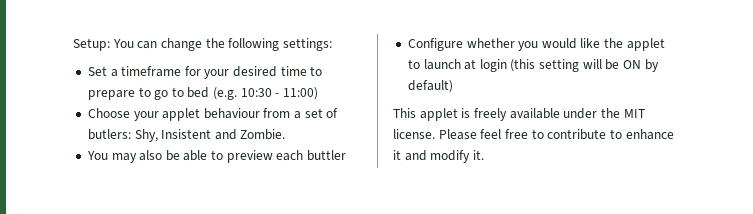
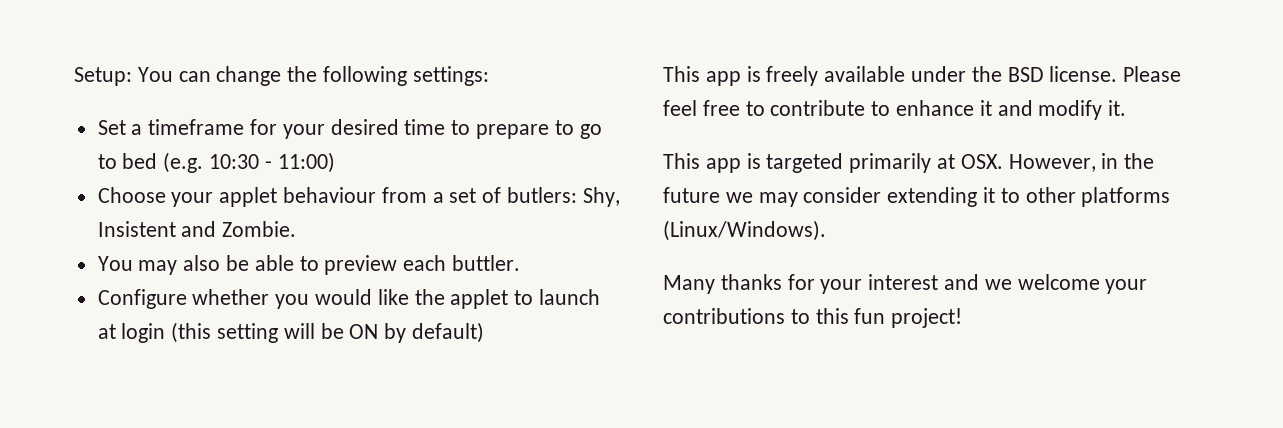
- You may also be able to preview each buttler
+ You may also be able to preview each buttler.
- This applet is freely available under the MIT license.
+ This app is freely available under the BSD license.
+ This app is targeted primarily at OSX. However, in the future we may consider extending it to other platforms (Linux/Windows).
+ Many thanks for your interest and we welcome your contributions to this fun project!

